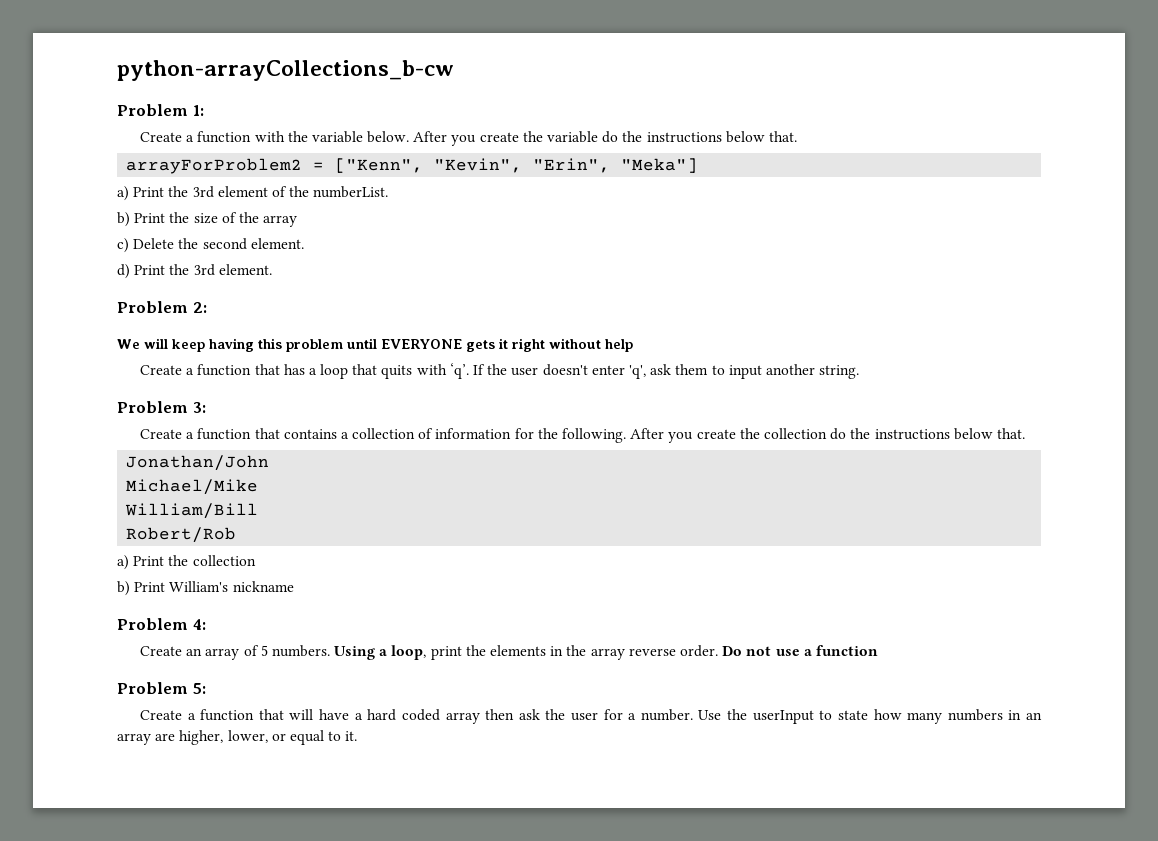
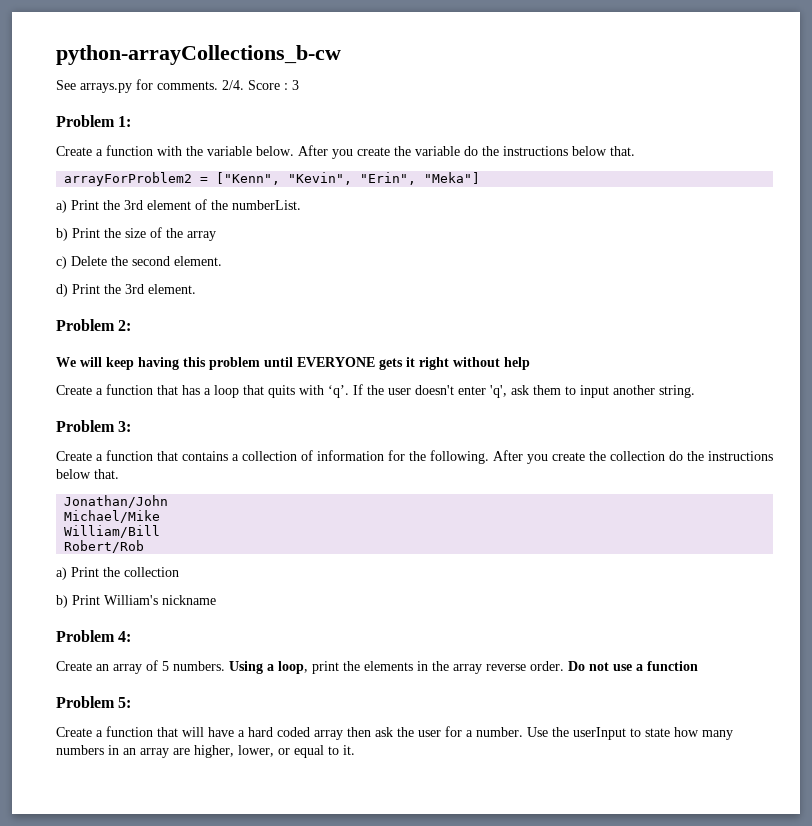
+ See arrays.py for comments. 2/4. Score : 3

